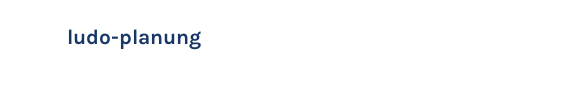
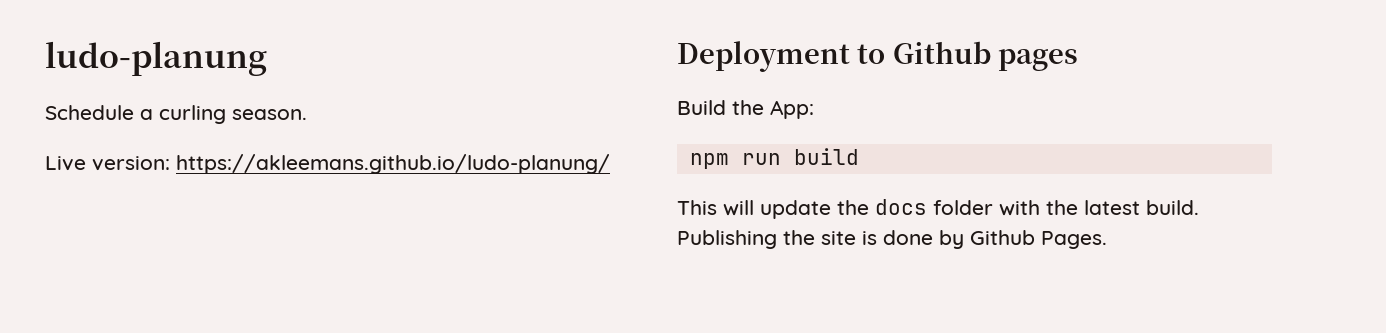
+ Schedule a curling season.
+ Live version: https://akleemans.github.io/ludo-planung/
+ Deployment to Github pages
+ Build the App:
+ npm run build
+ This will update the docs folder with the latest build. Publishing the site is done by Github Pages.

